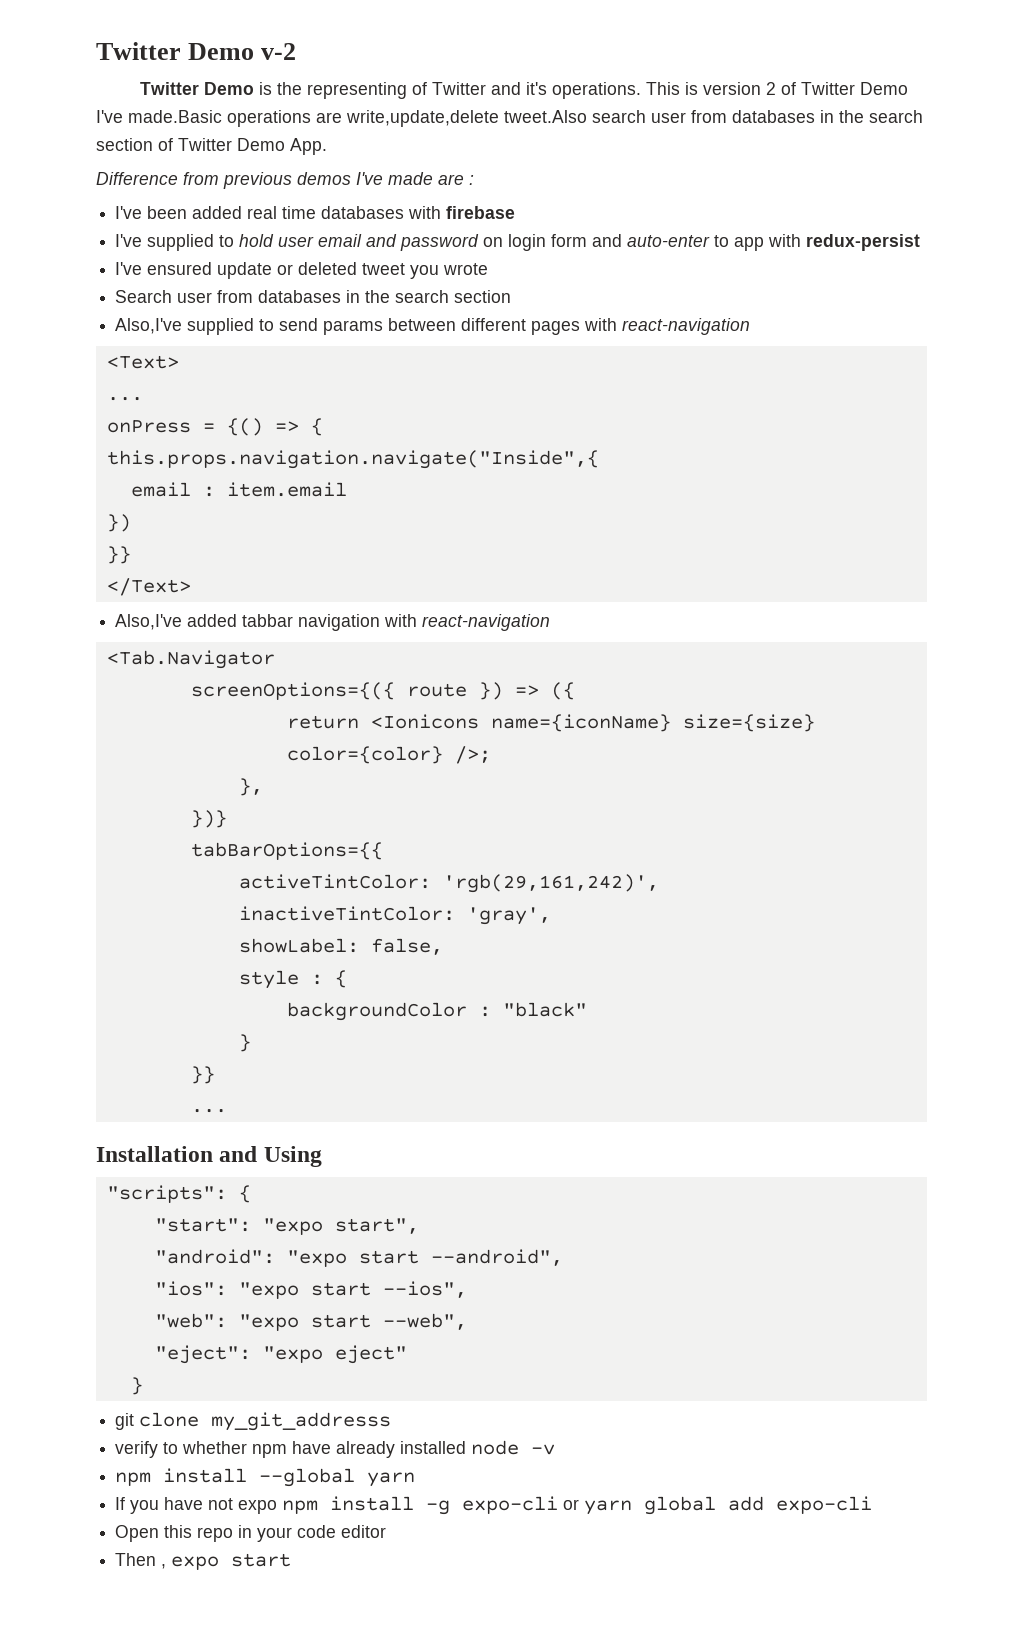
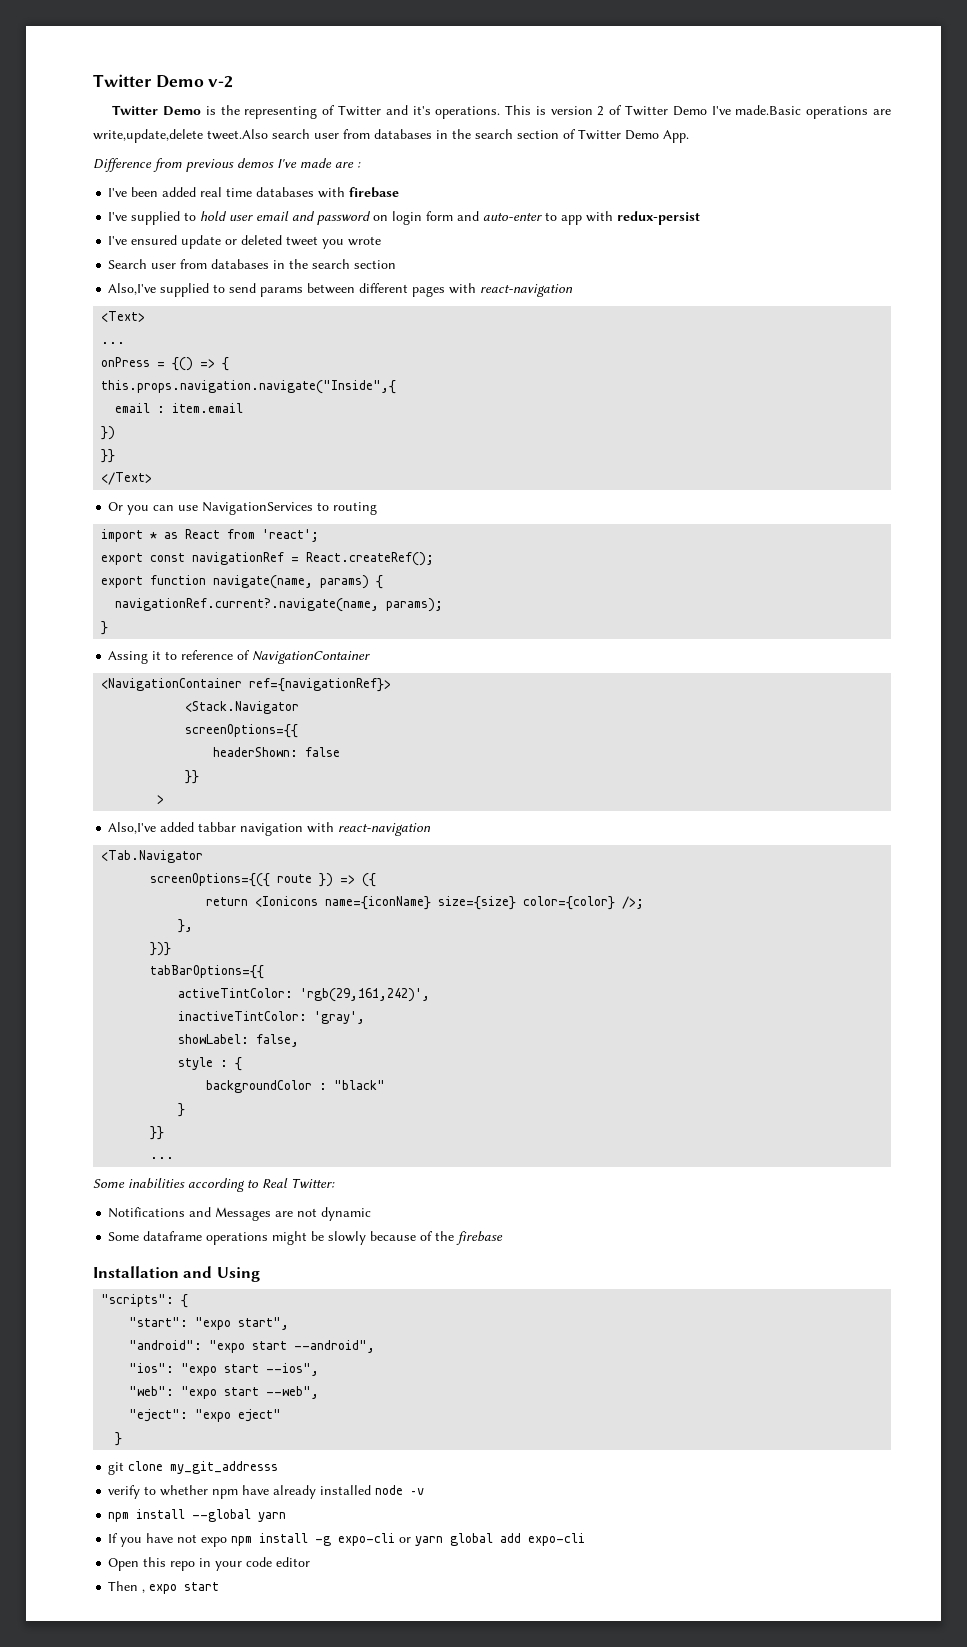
+ Or you can use NavigationServices to routing
+ import * as React from 'react';
+ export const navigationRef = React.createRef();
+ export function navigate(name, params) {
+ navigationRef.current?.navigate(name, params);
+ }
+ Assing it to reference of NavigationContainer
+ <NavigationContainer ref={navigationRef}>
+ <Stack.Navigator
+ screenOptions={{
+ headerShown: false
+ }}
+ >
+ Some inabilities according to Real Twitter:
+ Notifications and Messages are not dynamic
+ Some dataframe operations might be slowly because of the firebase

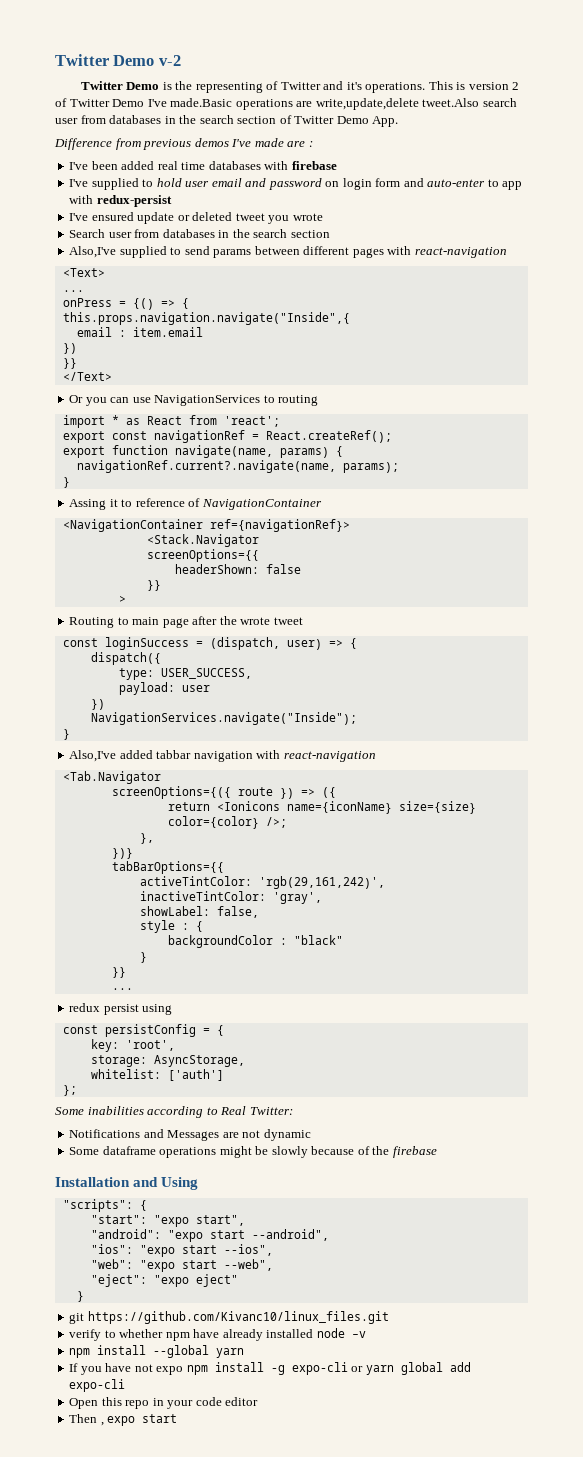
+ Routing to main page after the wrote tweet
+ const loginSuccess = (dispatch, user) => {
+ dispatch({
+ type: USER_SUCCESS,
+ payload: user
+ })
+ NavigationServices.navigate("Inside");
+ }
+ redux persist using
+ const persistConfig = {
+ key: 'root',
+ storage: AsyncStorage,
+ whitelist: ['auth']
+ };
- git clone my_git_addresss
+ git https://github.com/Kivanc10/linux_files.git

